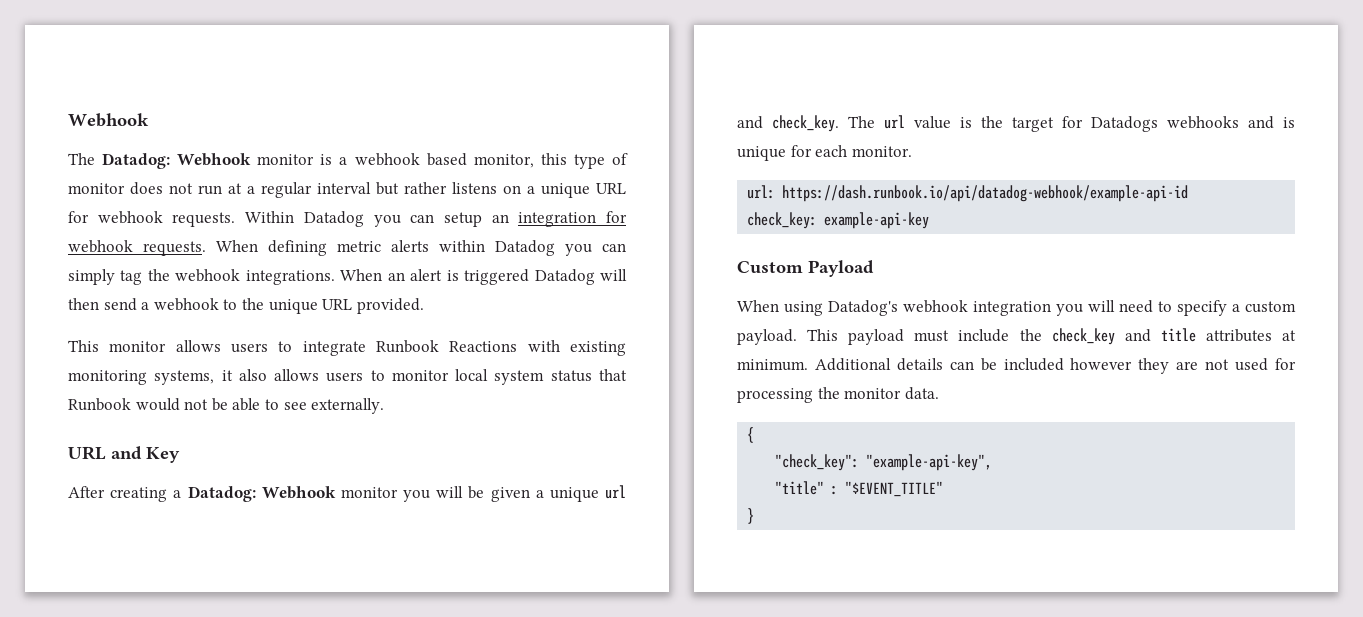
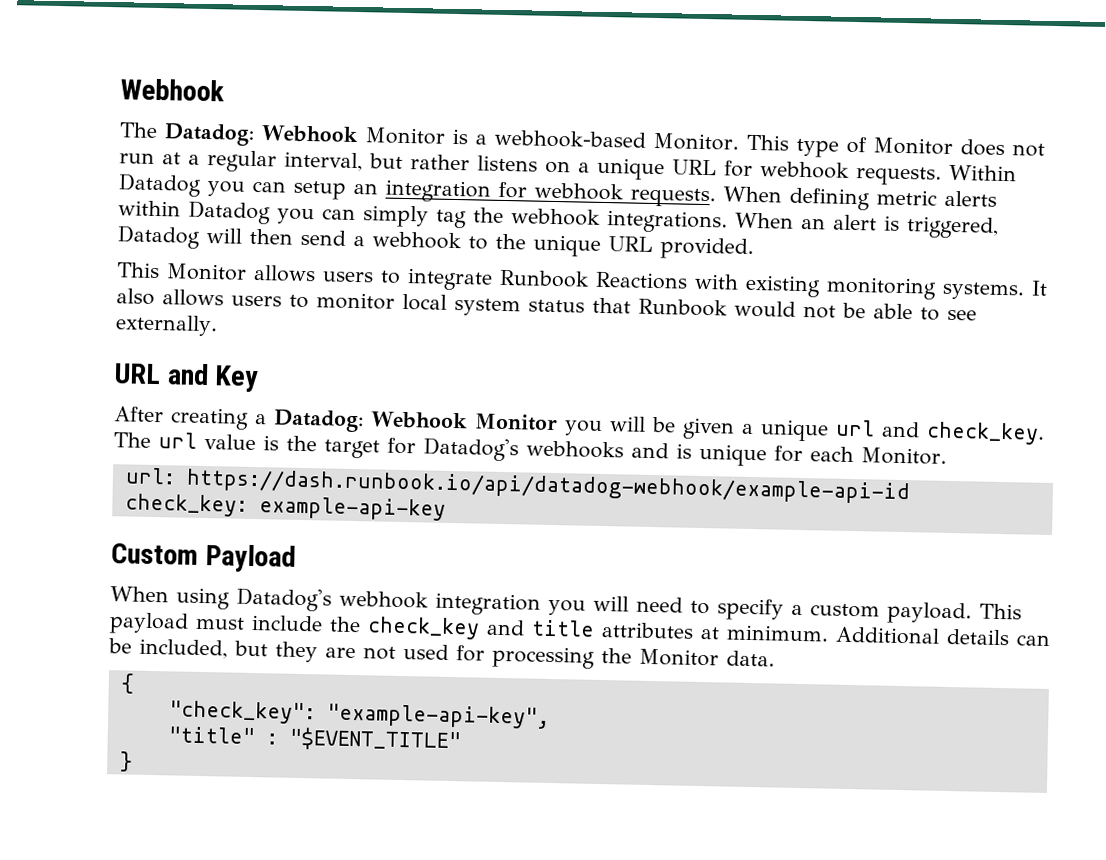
- The Datadog: Webhook monitor is a webhook based monitor, this type of monitor does not run at a regular interval but rather listens on a unique URL for webhook requests.
+ The Datadog: Webhook Monitor is a webhook-based Monitor. This type of Monitor does not run at a regular interval, but rather listens on a unique URL for webhook requests.
- When an alert is triggered Datadog will then send a webhook to the unique URL provided.
+ When an alert is triggered, Datadog will then send a webhook to the unique URL provided.
- This monitor allows users to integrate Runbook Reactions with existing monitoring systems, it also allows users to monitor local system status that Runbook would not be able to see externally.
+ This Monitor allows users to integrate Runbook Reactions with existing monitoring systems. It also allows users to monitor local system status that Runbook would not be able to see externally.
- After creating a Datadog: Webhook monitor you will be given a unique url and check_key.
+ After creating a Datadog: Webhook Monitor you will be given a unique url and check_key.
- The url value is the target for Datadogs webhooks and is unique for each monitor.
+ The url value is the target for Datadog's webhooks and is unique for each Monitor.
- Additional details can be included however they are not used for processing the monitor data.
+ Additional details can be included, but they are not used for processing the Monitor data.

